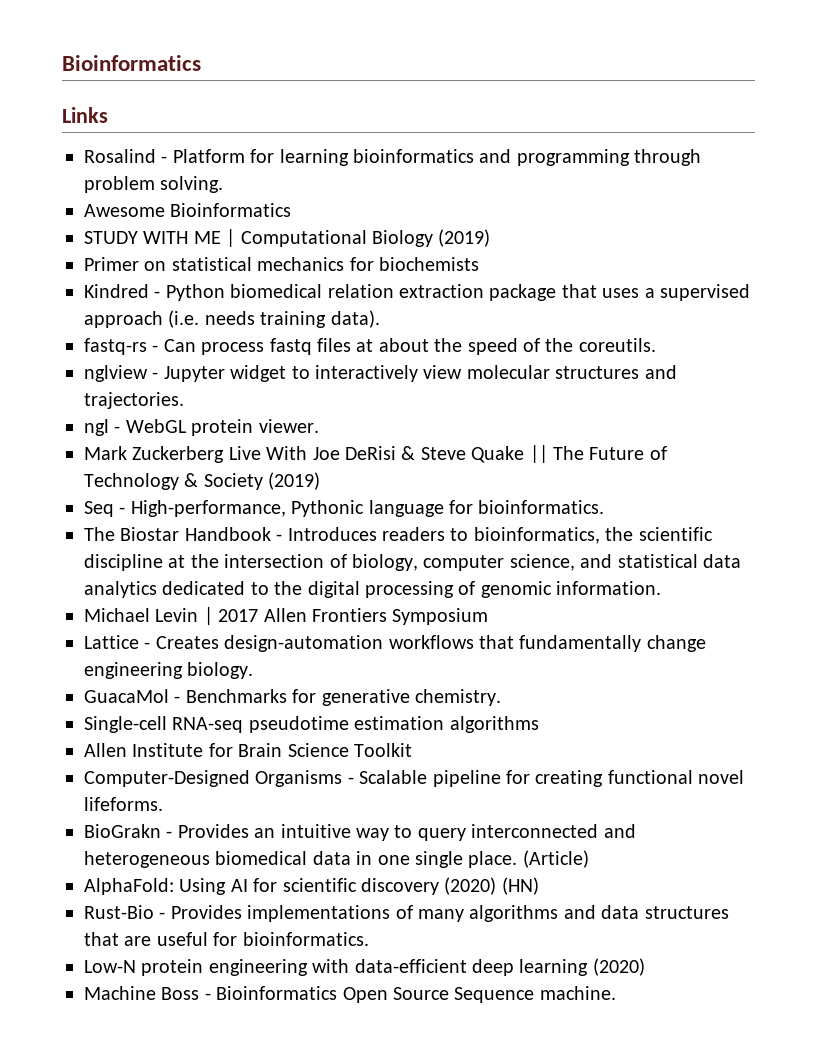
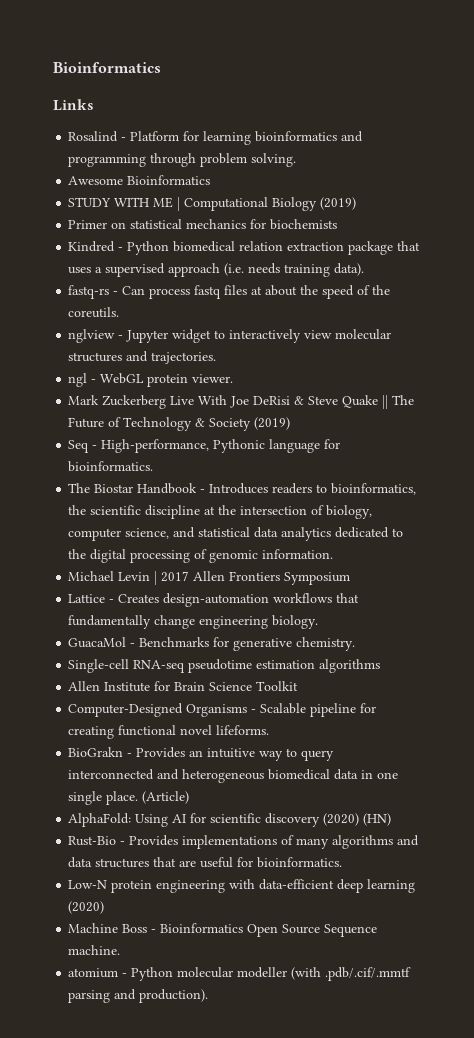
+ atomium - Python molecular modeller (with .pdb/.cif/.mmtf parsing and production).

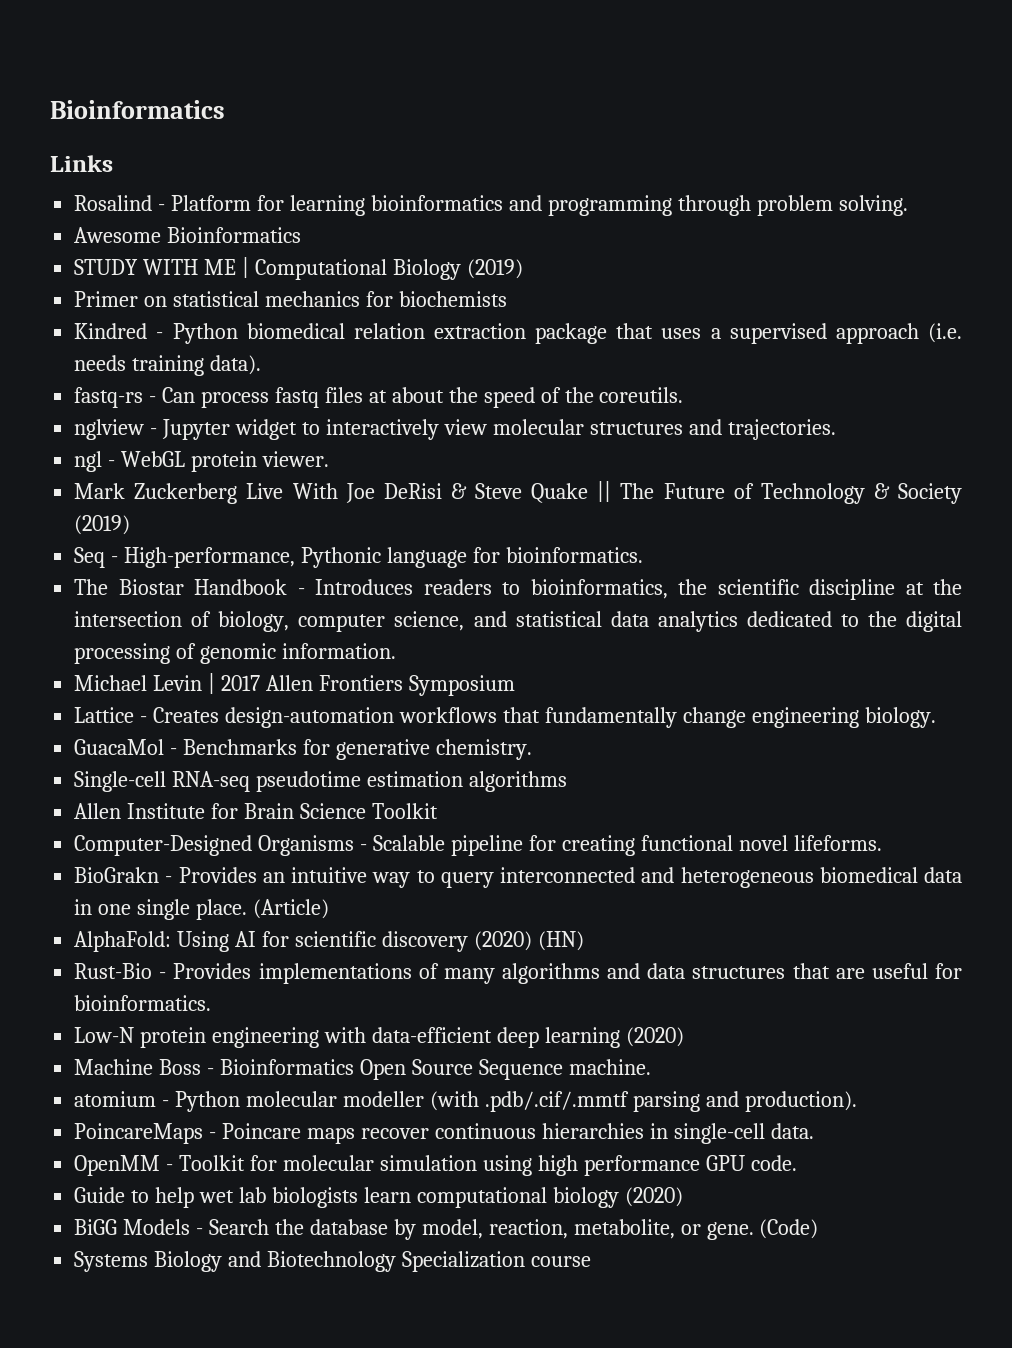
+ PoincareMaps - Poincare maps recover continuous hierarchies in single-cell data.
+ OpenMM - Toolkit for molecular simulation using high performance GPU code.
+ Guide to help wet lab biologists learn computational biology (2020)
+ BiGG Models - Search the database by model, reaction, metabolite, or gene. (Code)
+ Systems Biology and Biotechnology Specialization course

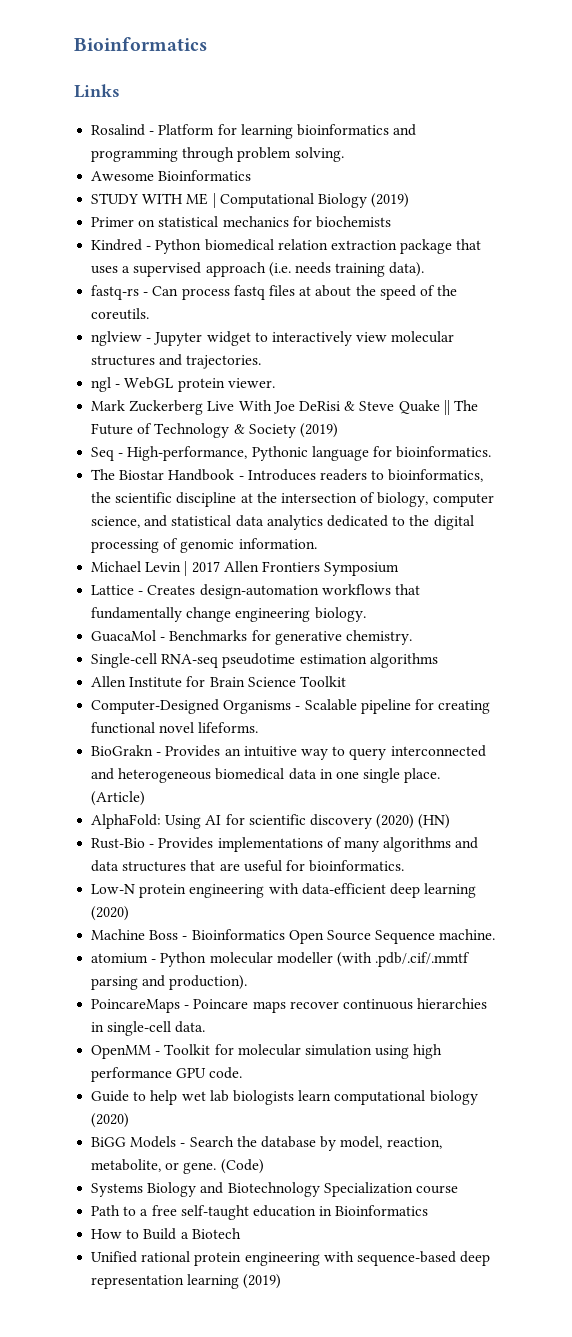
+ Path to a free self-taught education in Bioinformatics
+ How to Build a Biotech
+ Unified rational protein engineering with sequence-based deep representation learning (2019)

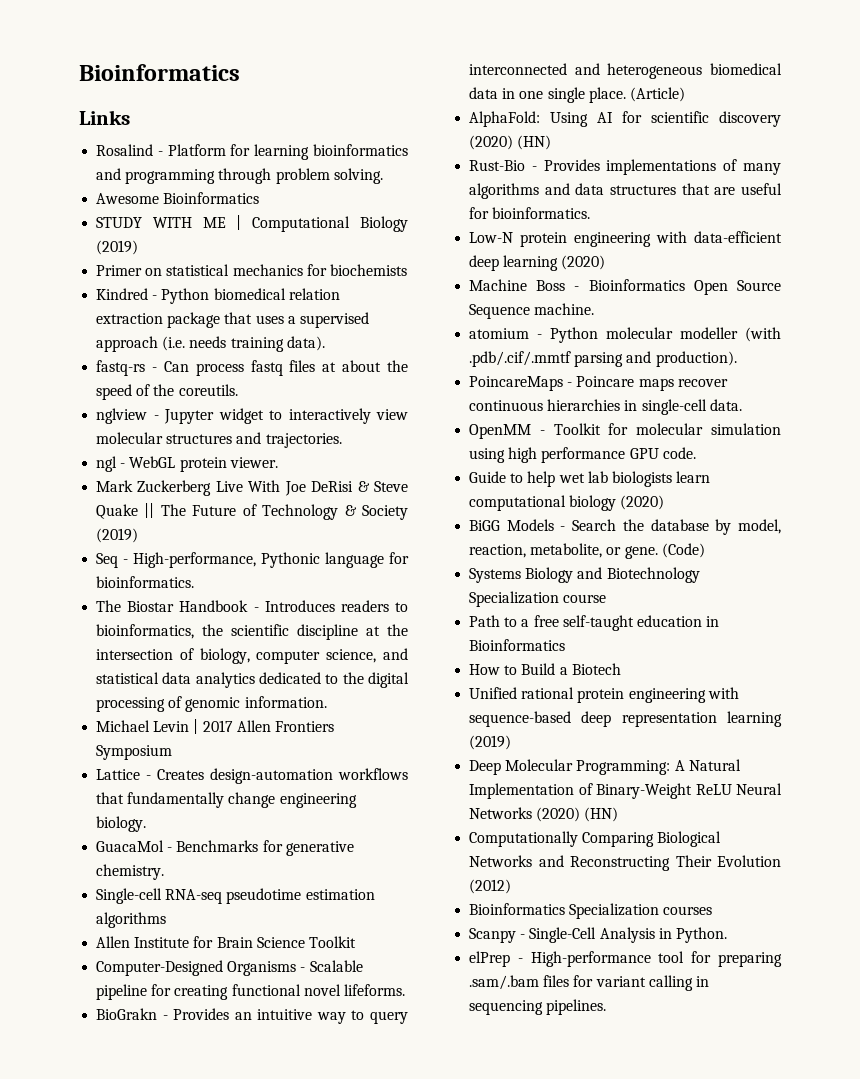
+ Deep Molecular Programming: A Natural Implementation of Binary-Weight ReLU Neural Networks (2020) (HN)
+ Computationally Comparing Biological Networks and Reconstructing Their Evolution (2012)
+ Bioinformatics Specialization courses
+ Scanpy - Single-Cell Analysis in Python.
+ elPrep - High-performance tool for preparing .sam/.bam files for variant calling in sequencing pipelines.

